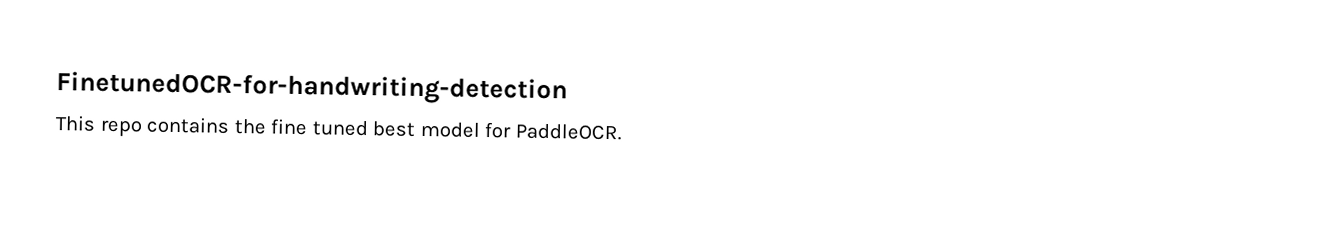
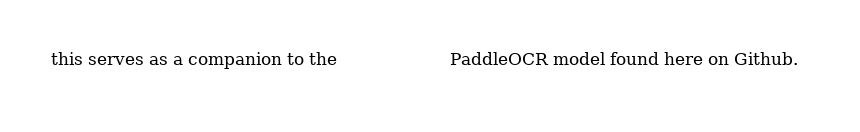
- FinetunedOCR-for-handwriting-detection
- This repo contains the fine tuned best model for PaddleOCR.
+ this serves as a companion to the PaddleOCR model found here on Github.

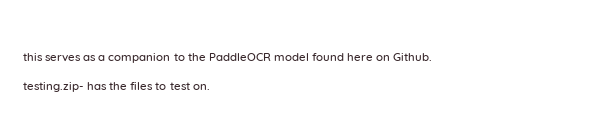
+ testing.zip- has the files to test on.

